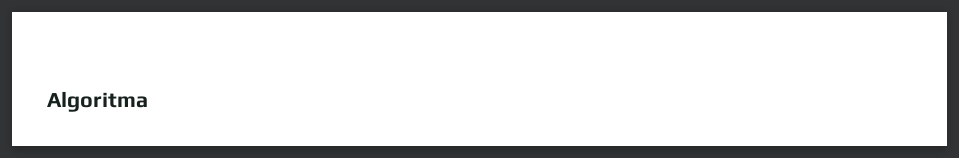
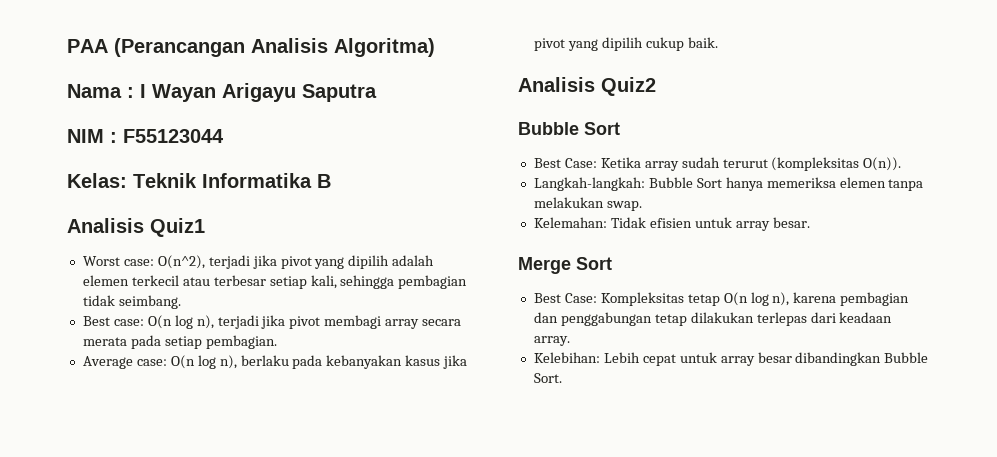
- Algoritma
+ PAA (Perancangan Analisis Algoritma)
+ Nama : I Wayan Arigayu Saputra
+ NIM : F55123044
+ Kelas: Teknik Informatika B
+ Analisis Quiz1
+ Worst case: O(n^2), terjadi jika pivot yang dipilih adalah elemen terkecil atau terbesar setiap kali, sehingga pembagian tidak seimbang.
+ Best case: O(n log n), terjadi jika pivot membagi array secara merata pada setiap pembagian.
+ Average case: O(n log n), berlaku pada kebanyakan kasus jika pivot yang dipilih cukup baik.
+ Analisis Quiz2
+ Bubble Sort
+ Best Case: Ketika array sudah terurut (kompleksitas O(n)).
+ Langkah-langkah: Bubble Sort hanya memeriksa elemen tanpa melakukan swap.
+ Kelemahan: Tidak efisien untuk array besar.
+ Merge Sort
+ Best Case: Kompleksitas tetap O(n log n), karena pembagian dan penggabungan tetap dilakukan terlepas dari keadaan array.
+ Kelebihan: Lebih cepat untuk array besar dibandingkan Bubble Sort.

